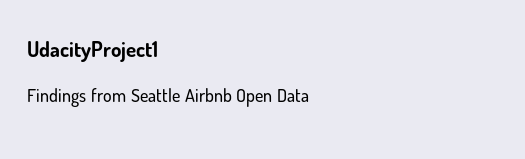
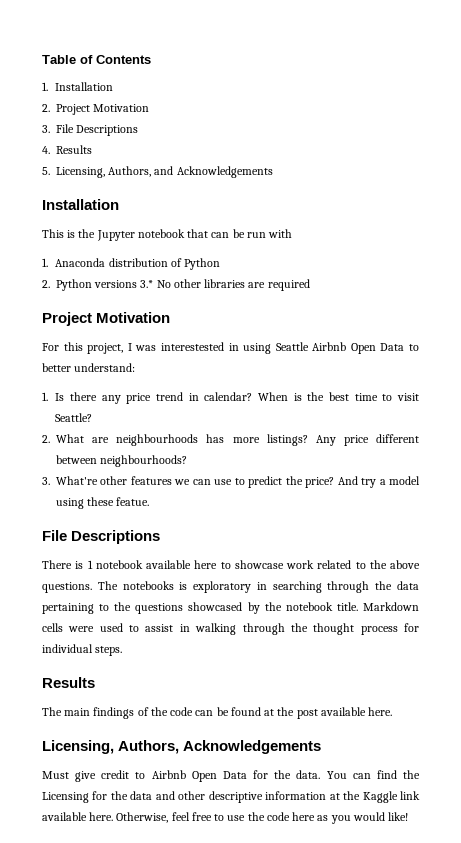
- UdacityProject1
- Findings from Seattle Airbnb Open Data
+ Table of Contents
+ 1. Installation
+ 2. Project Motivation
+ 3. File Descriptions
+ 4. Results
+ 5. Licensing, Authors, and Acknowledgements
+ Installation
+ This is the Jupyter notebook that can be run with
+ 1. Anaconda distribution of Python
+ 2. Python versions 3.* No other libraries are required
+ Project Motivation
+ For this project, I was interestested in using Seattle Airbnb Open Data to better understand:
+ 1. Is there any price trend in calendar? When is the best time to visit Seattle?
+ 2. What are neighbourhoods has more listings? Any price different between neighbourhoods?
+ 3. What're other features we can use to predict the price? And try a model using these featue.
+ File Descriptions
+ There is 1 notebook available here to showcase work related to the above questions. The notebooks is exploratory in searching through the data pertaining to the questions showcased by the notebook title. Markdown cells were used to assist in walking through the thought process for individual steps.
+ Results
+ The main findings of the code can be found at the post available here.
+ Licensing, Authors, Acknowledgements
+ Must give credit to Airbnb Open Data for the data. You can find the Licensing for the data and other descriptive information at the Kaggle link available here. Otherwise, feel free to use the code here as you would like!

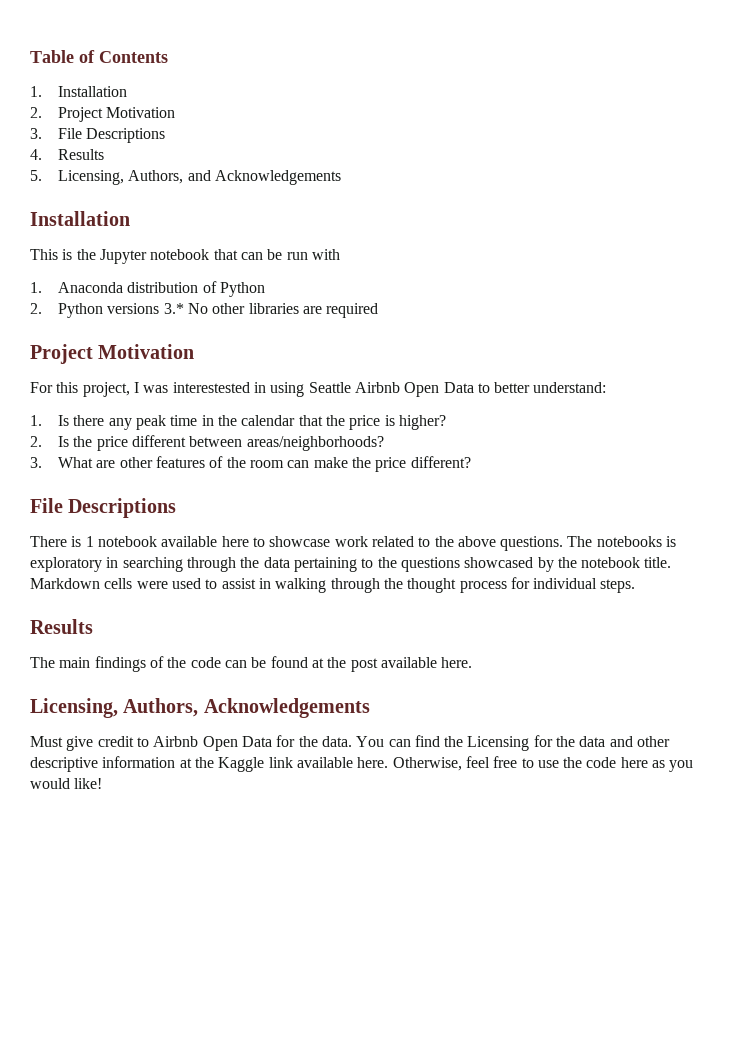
- 1. Is there any price trend in calendar? When is the best time to visit Seattle?
- 2. What are neighbourhoods has more listings? Any price different between neighbourhoods?
- 3. What're other features we can use to predict the price? And try a model using these featue.
+ 1. Is there any peak time in the calendar that the price is higher?
+ 2. Is the price different between areas/neighborhoods?
+ 3. What are other features of the room can make the price different?

